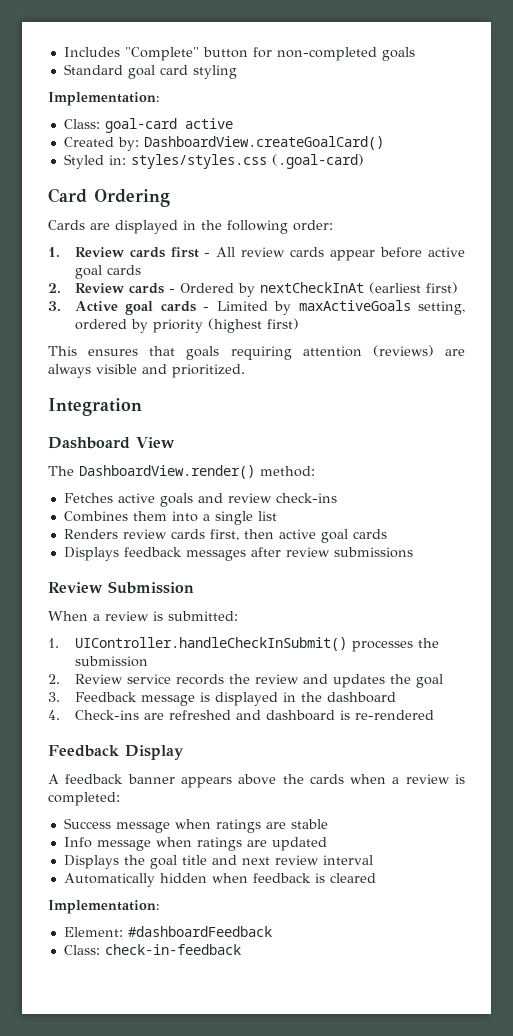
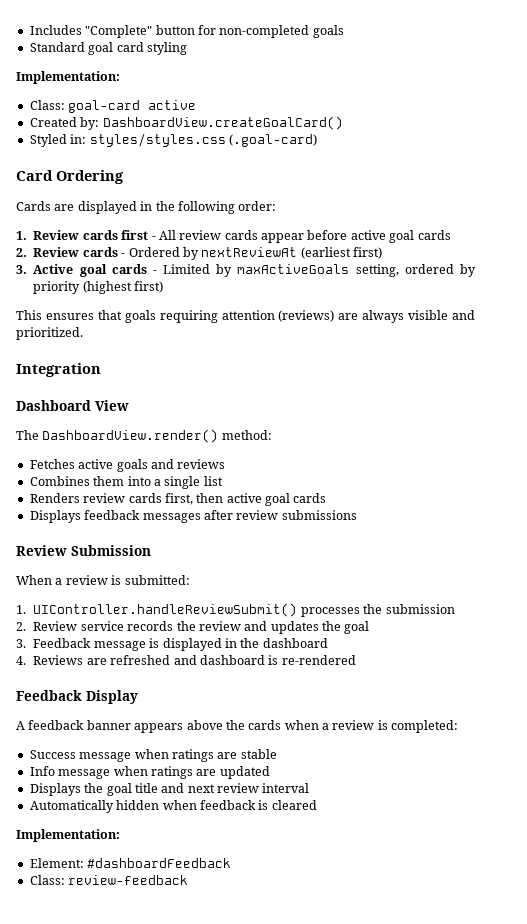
- 2. Review cards - Ordered by nextCheckInAt (earliest first)
+ 2. Review cards - Ordered by nextReviewAt (earliest first)
- Fetches active goals and review check-ins
+ Fetches active goals and reviews
- 1. UIController.handleCheckInSubmit() processes the submission
+ 1. UIController.handleReviewSubmit() processes the submission
- 4. Check-ins are refreshed and dashboard is re-rendered
+ 4. Reviews are refreshed and dashboard is re-rendered
- Class: check-in-feedback
+ Class: review-feedback

